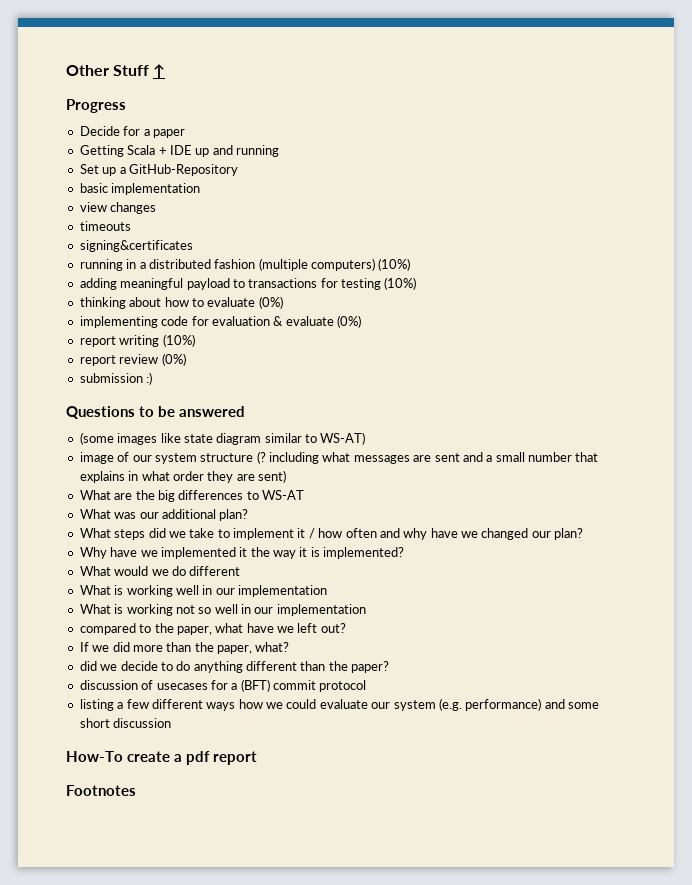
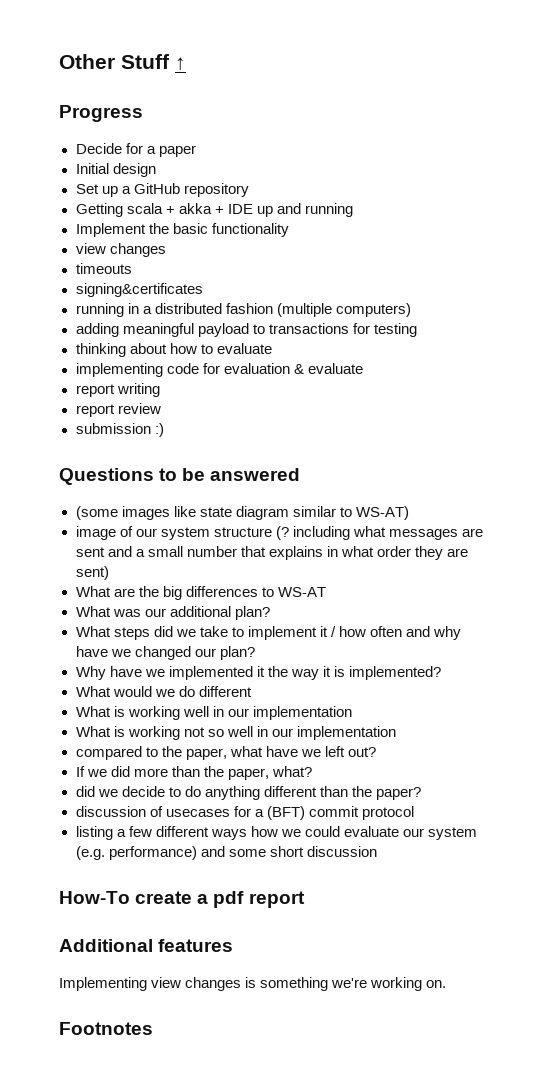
- Getting Scala + IDE up and running
+ Initial design
+ Set up a GitHub repository
+ Getting scala + akka + IDE up and running
- Set up a GitHub-Repository
- basic implementation
+ Implement the basic functionality
- running in a distributed fashion (multiple computers) (10%)
+ running in a distributed fashion (multiple computers)
- adding meaningful payload to transactions for testing (10%)
+ adding meaningful payload to transactions for testing
- thinking about how to evaluate (0%)
+ thinking about how to evaluate
- implementing code for evaluation & evaluate (0%)
+ implementing code for evaluation & evaluate
- report writing (10%)
+ report writing
- report review (0%)
+ report review
+ Additional features
+ Implementing view changes is something we're working on.

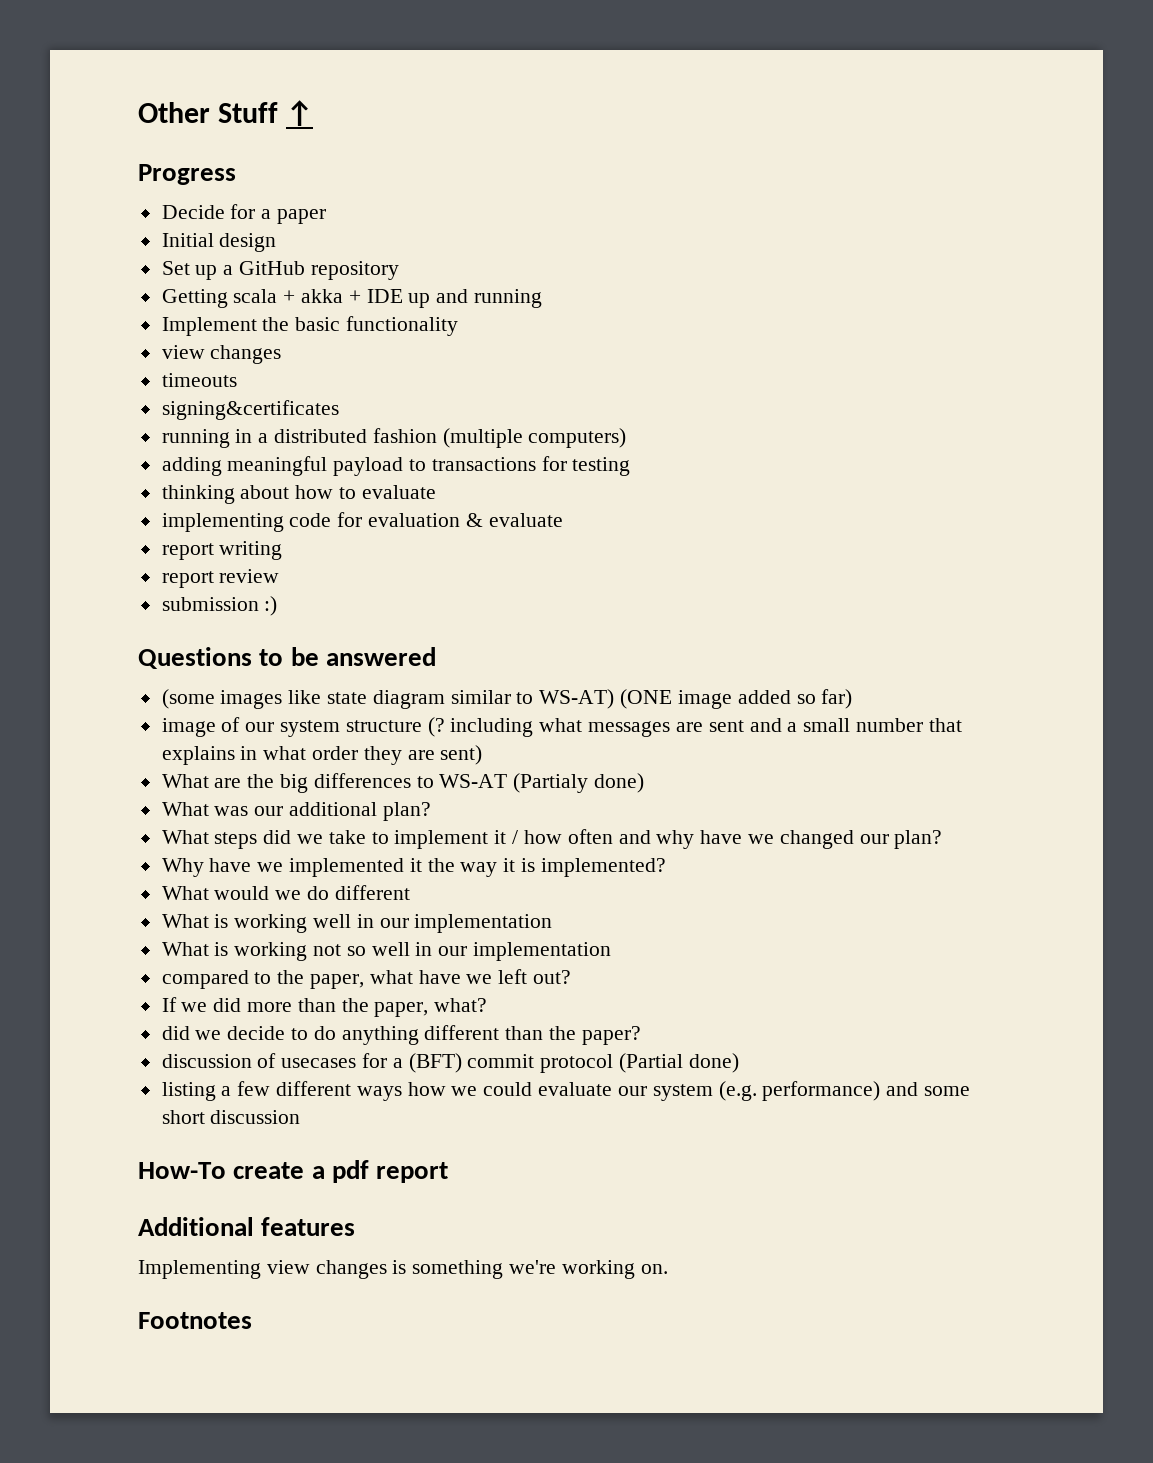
- (some images like state diagram similar to WS-AT)
+ (some images like state diagram similar to WS-AT) (ONE image added so far)
- What are the big differences to WS-AT
+ What are the big differences to WS-AT (Partialy done)
- discussion of usecases for a (BFT) commit protocol
+ discussion of usecases for a (BFT) commit protocol (Partial done)

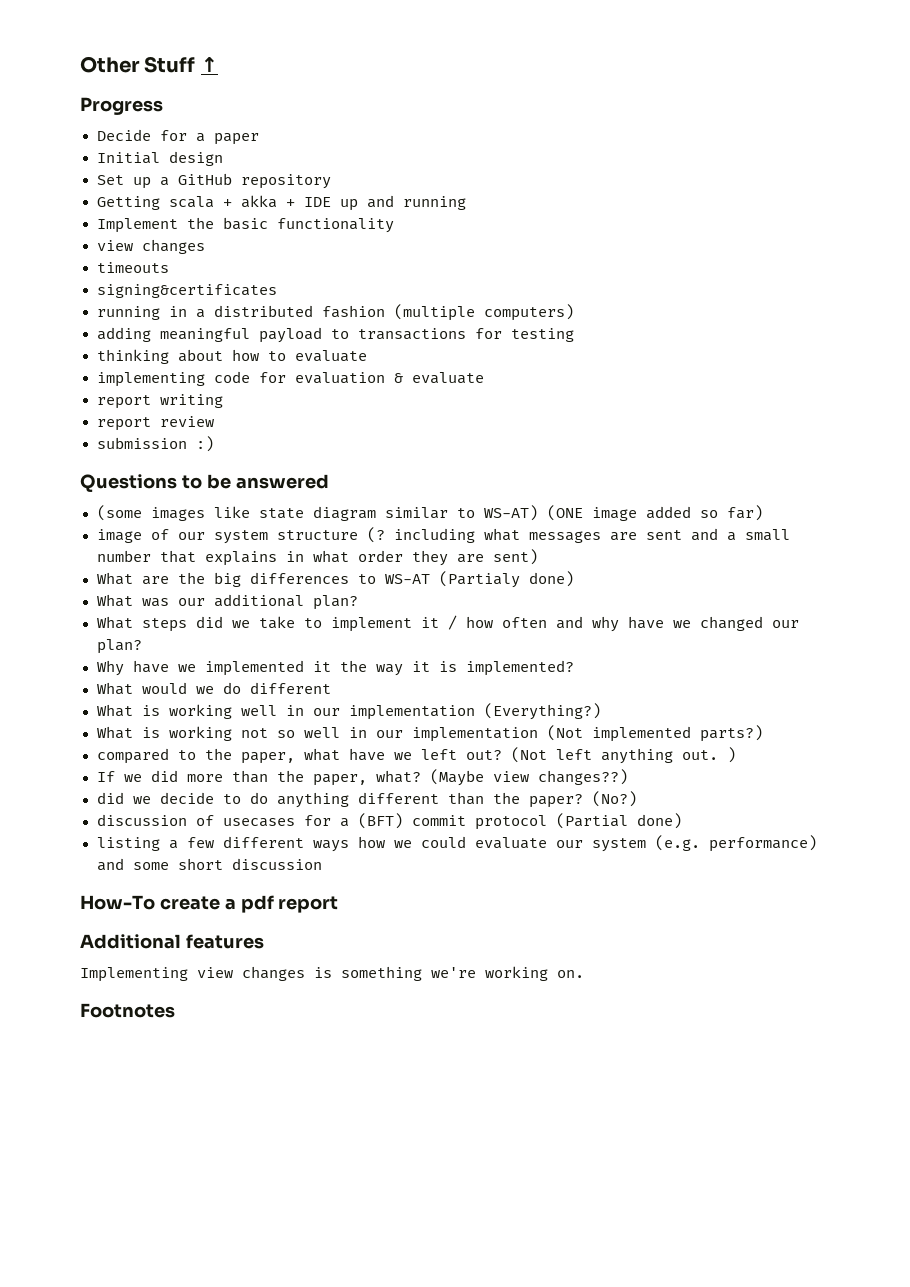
- What is working well in our implementation
+ What is working well in our implementation (Everything?)
- What is working not so well in our implementation
+ What is working not so well in our implementation (Not implemented parts?)
+ (Not left anything out. )
+ (Maybe view changes??)
+ (No?)

